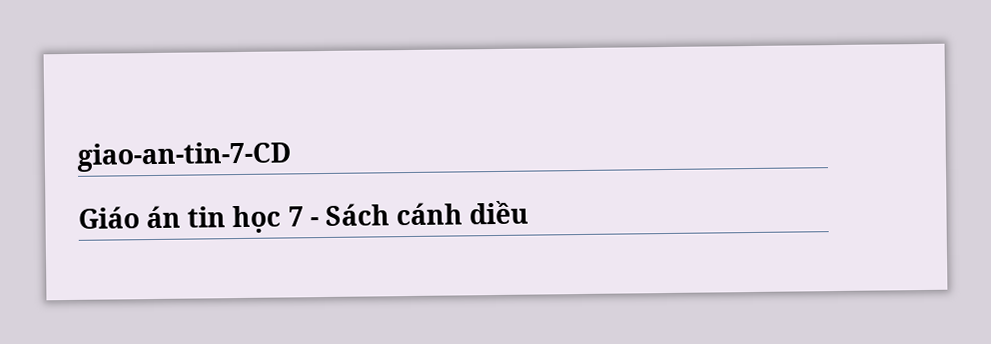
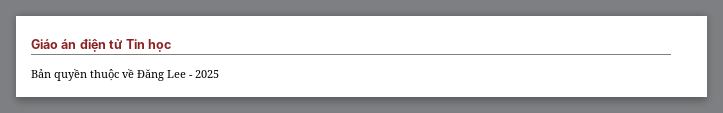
- giao-an-tin-7-CD
- Giáo án tin học 7 - Sách cánh diều
+ Giáo án điện tử Tin học
+ Bản quyền thuộc về Đăng Lee - 2025

